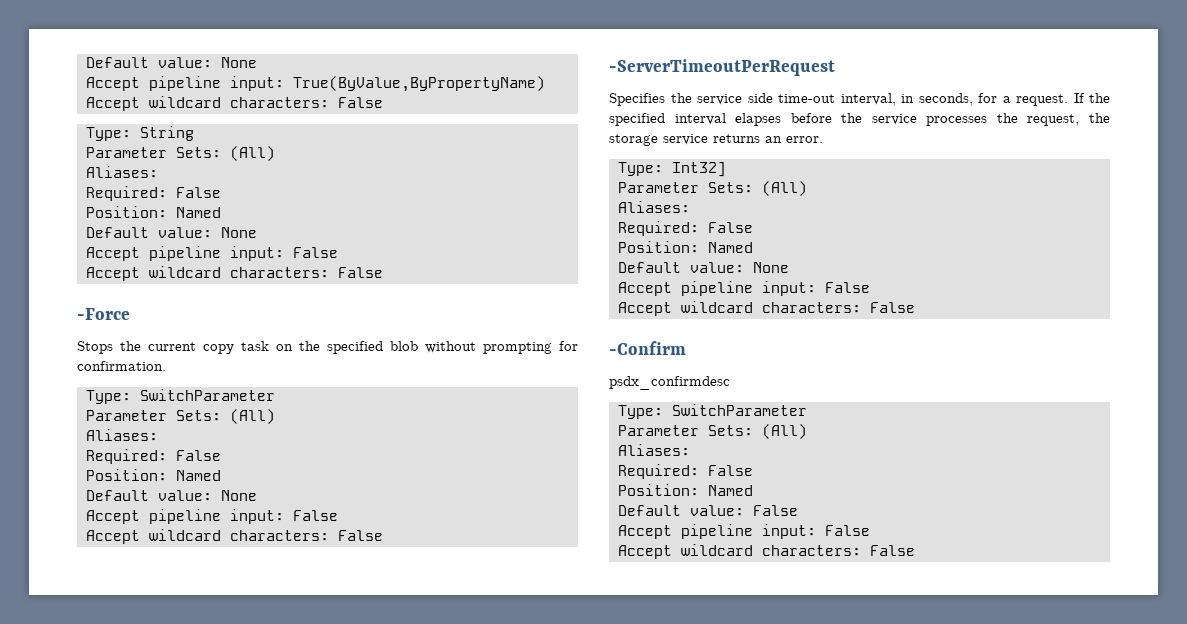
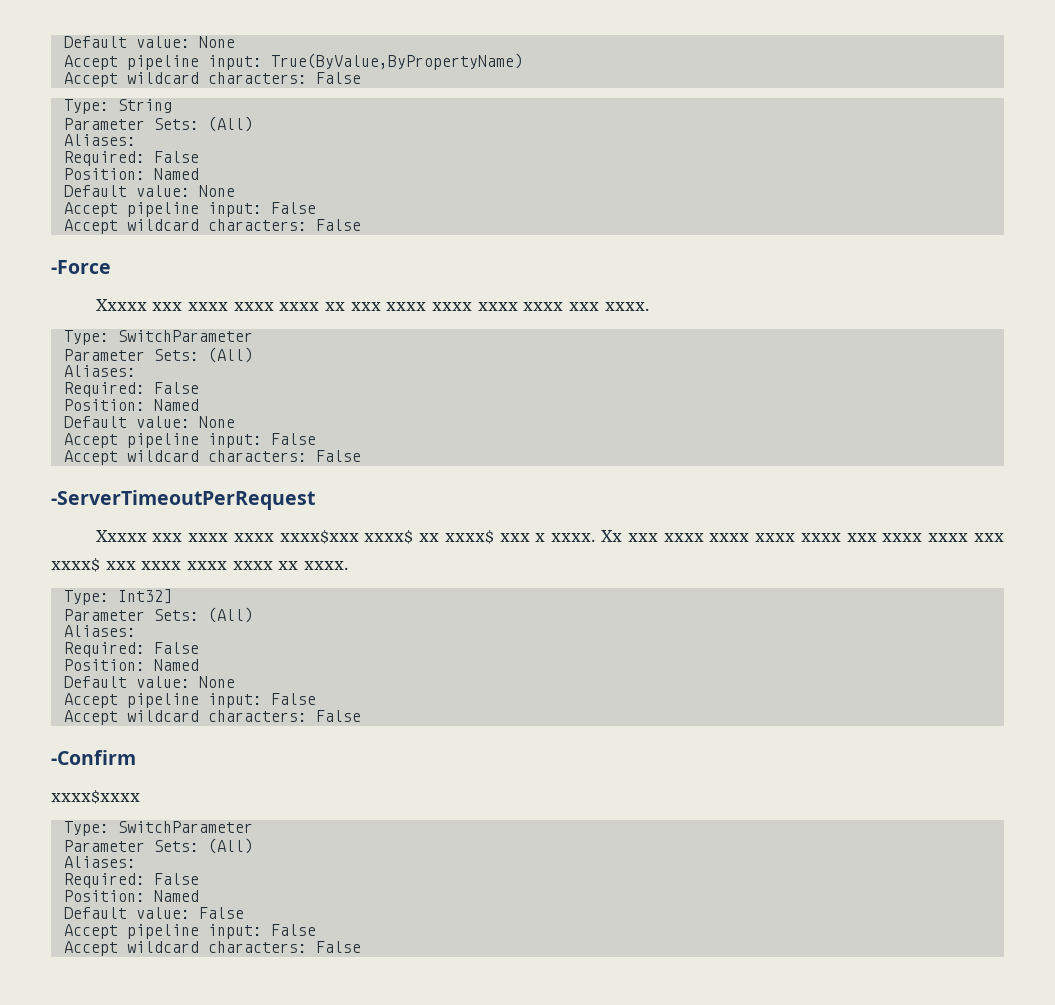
- Stops the current copy task on the specified blob without prompting for confirmation.
+ Xxxxx xxx xxxx xxxx xxxx xx xxx xxxx xxxx xxxx xxxx xxx xxxx.
- Specifies the service side time-out interval, in seconds, for a request. If the specified interval elapses before the service processes the request, the storage service returns an error.
+ Xxxxx xxx xxxx xxxx xxxx$xxx xxxx$ xx xxxx$ xxx x xxxx. Xx xxx xxxx xxxx xxxx xxxx xxx xxxx xxxx xxx xxxx$ xxx xxxx xxxx xxxx xx xxxx.
- psdx_confirmdesc
+ xxxx$xxxx

